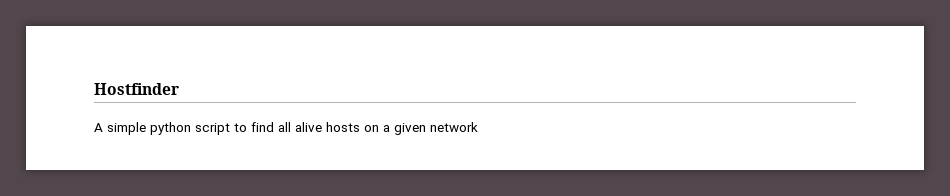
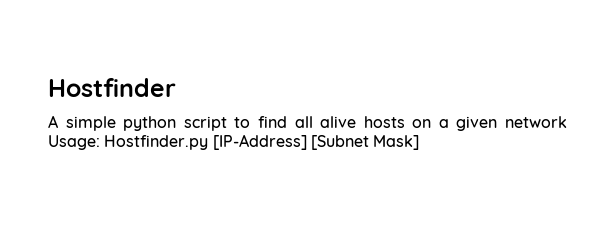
- A simple python script to find all alive hosts on a given network
+ A simple python script to find all alive hosts on a given network Usage: Hostfinder.py [IP-Address] [Subnet Mask]

